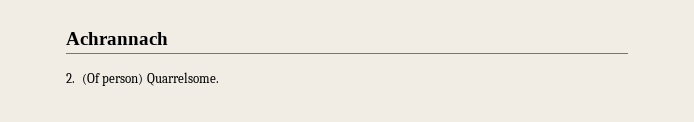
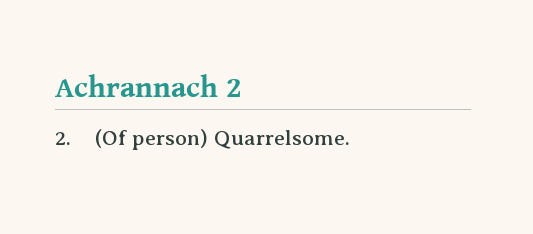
- Achrannach
+ Achrannach 2

